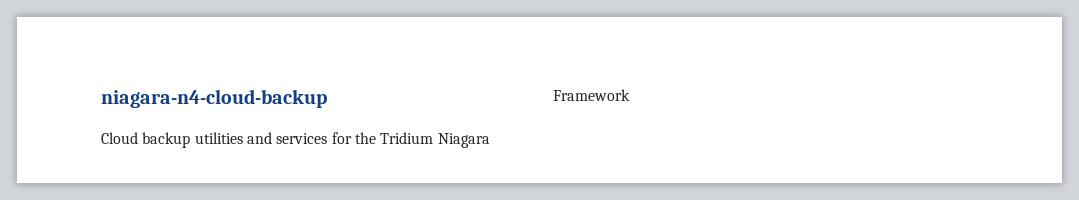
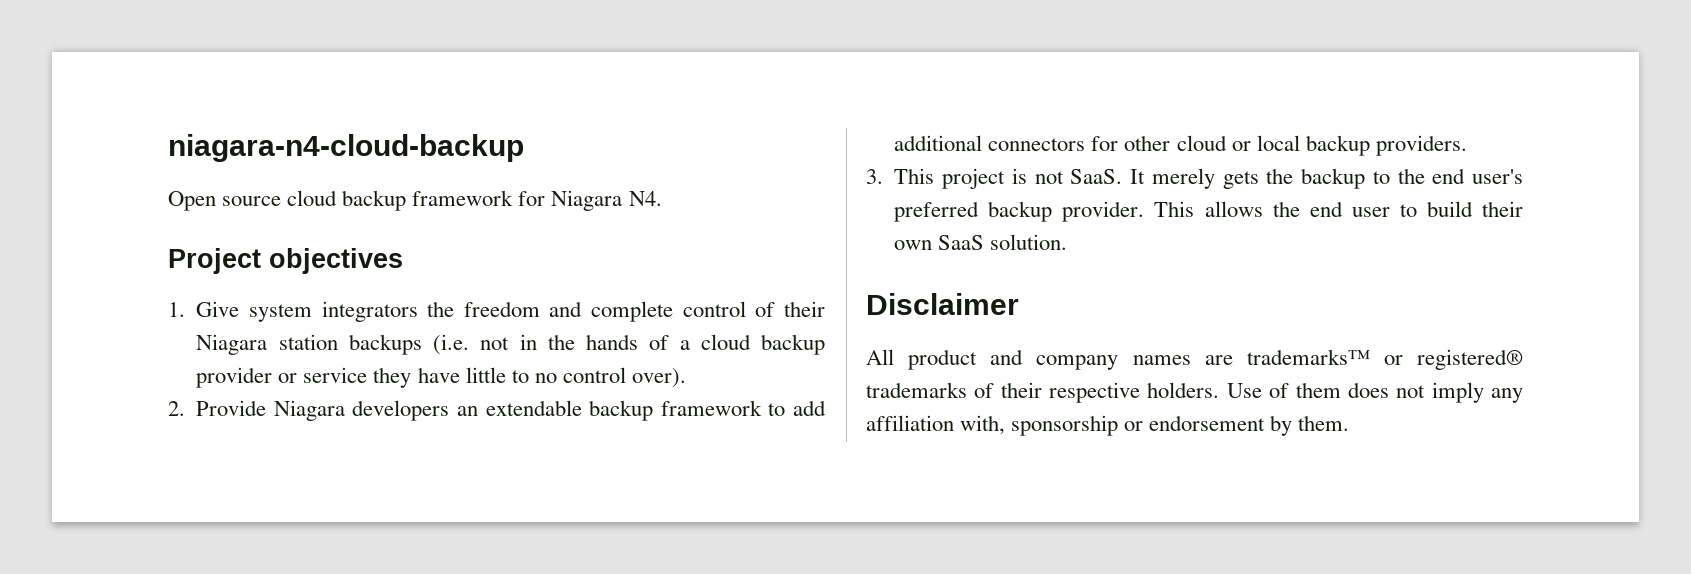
- Cloud backup utilities and services for the Tridium Niagara Framework
+ Open source cloud backup framework for Niagara N4.
+ Project objectives
+ 1. Give system integrators the freedom and complete control of their Niagara station backups (i.e. not in the hands of a cloud backup provider or service they have little to no control over).
+ 2. Provide Niagara developers an extendable backup framework to add additional connectors for other cloud or local backup providers.
+ 3. This project is not SaaS. It merely gets the backup to the end user's preferred backup provider. This allows the end user to build their own SaaS solution.
+ Disclaimer
+ All product and company names are trademarks™ or registered® trademarks of their respective holders. Use of them does not imply any affiliation with, sponsorship or endorsement by them.

